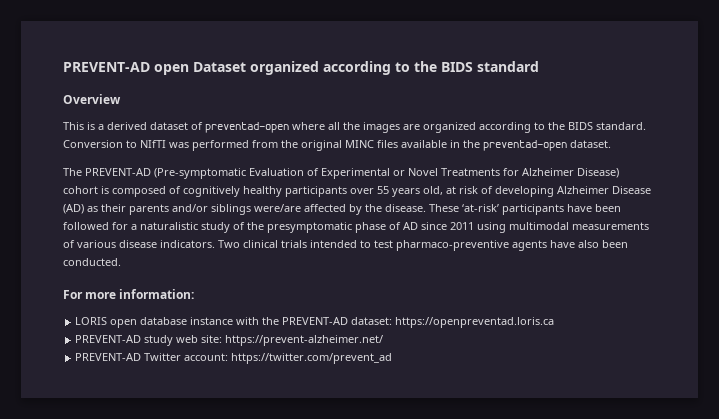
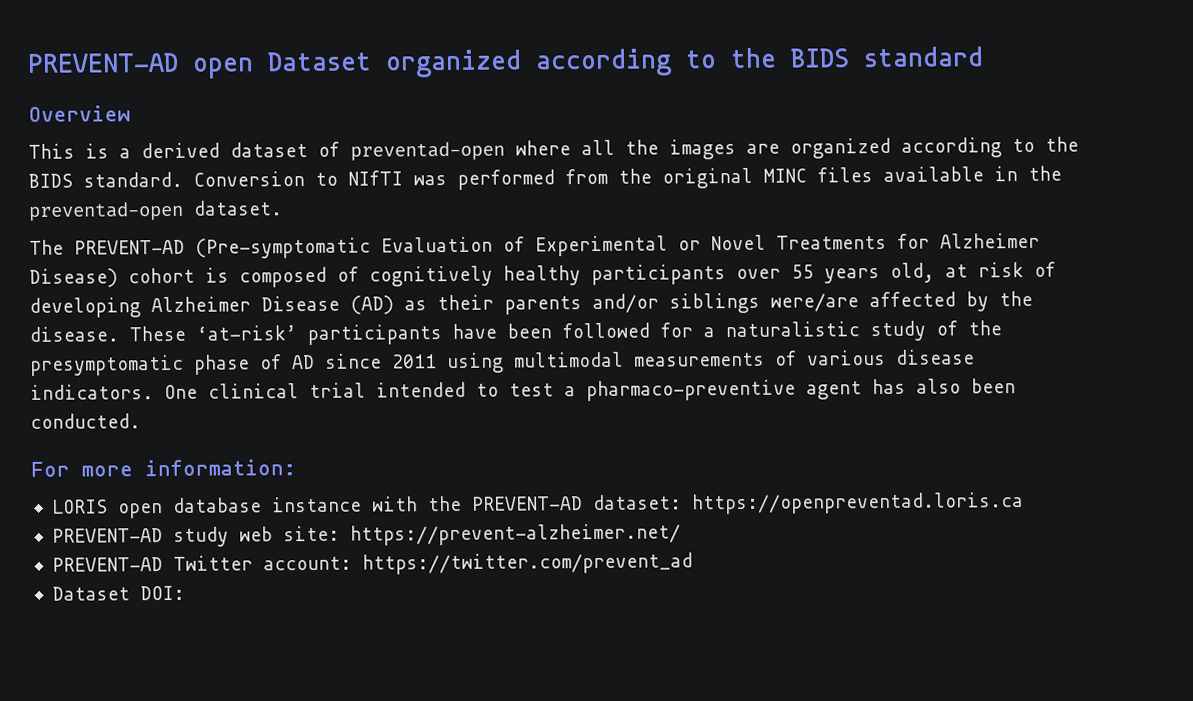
- Two clinical trials intended to test pharmaco-preventive agents have also been conducted.
+ One clinical trial intended to test a pharmaco-preventive agent has also been conducted.
+ Dataset DOI:

